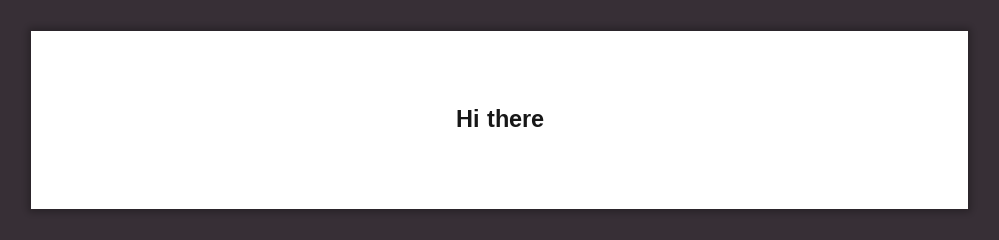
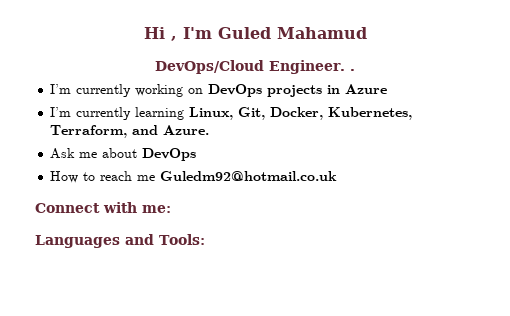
- Hi there
+ Hi , I'm Guled Mahamud
+ DevOps/Cloud Engineer. .
+ I’m currently working on DevOps projects in Azure
+ I’m currently learning Linux, Git, Docker, Kubernetes, Terraform, and Azure.
+ Ask me about DevOps
+ How to reach me Guledm92@hotmail.co.uk
+ Connect with me:
+ Languages and Tools:

